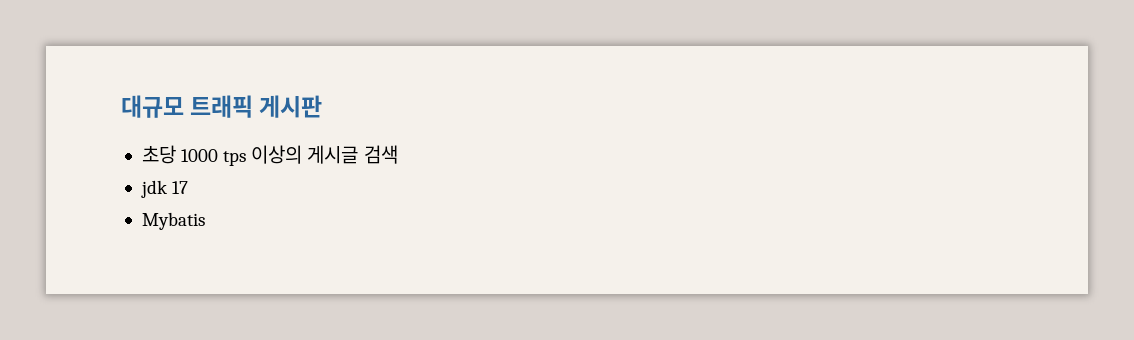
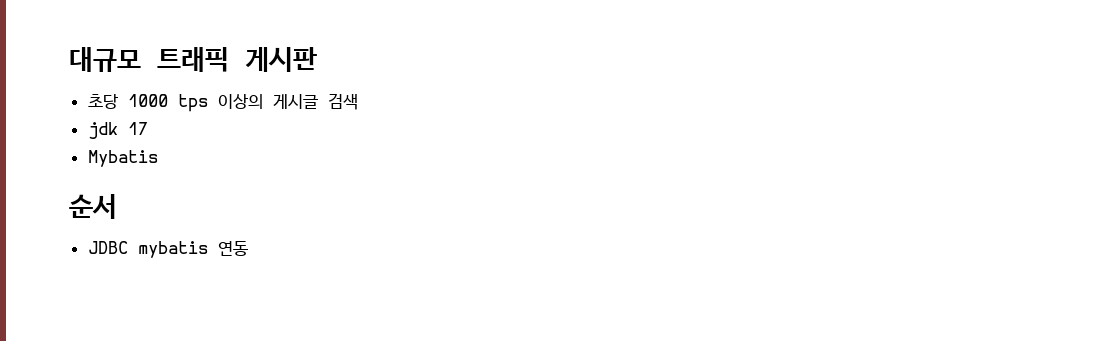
+ 순서
+ JDBC mybatis 연동

